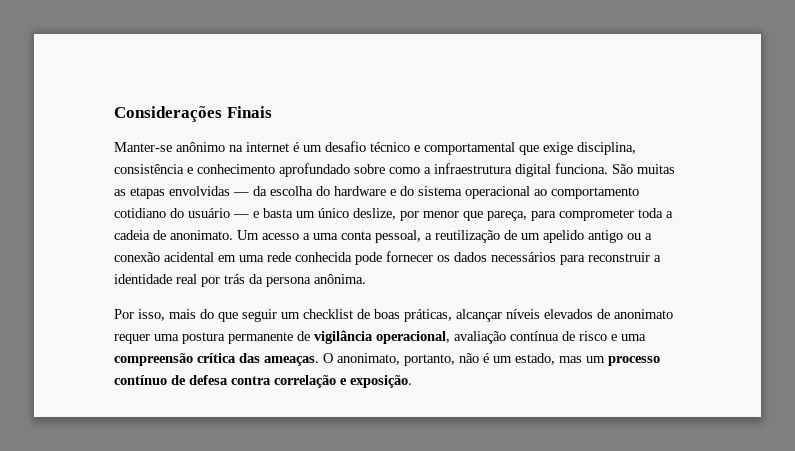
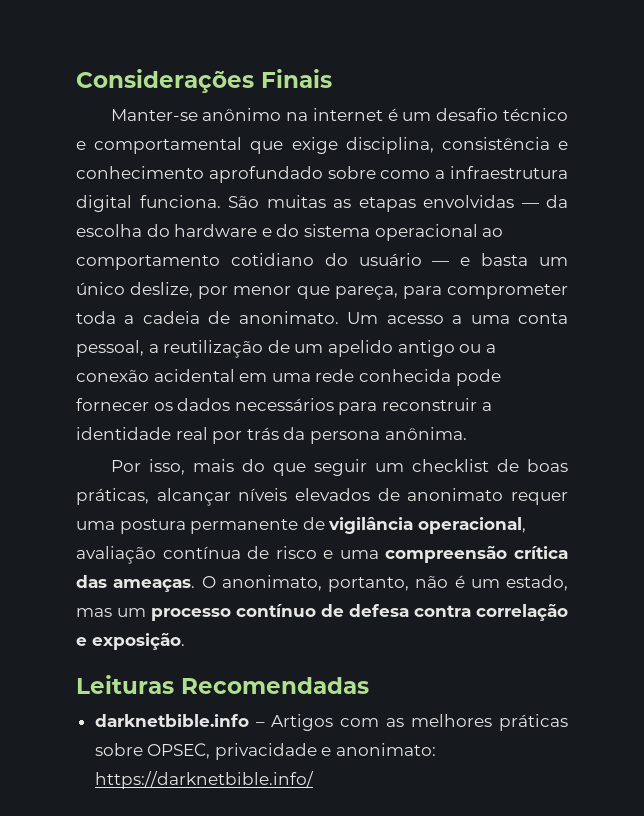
+ Leituras Recomendadas
+ darknetbible.info – Artigos com as melhores práticas sobre OPSEC, privacidade e anonimato: https://darknetbible.info/

